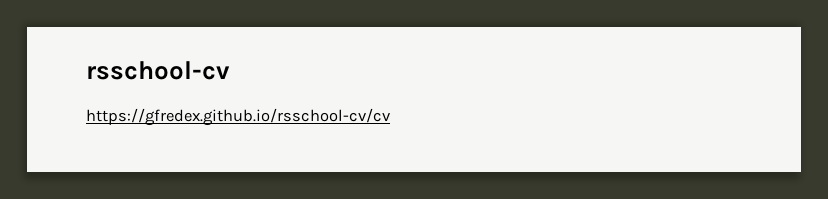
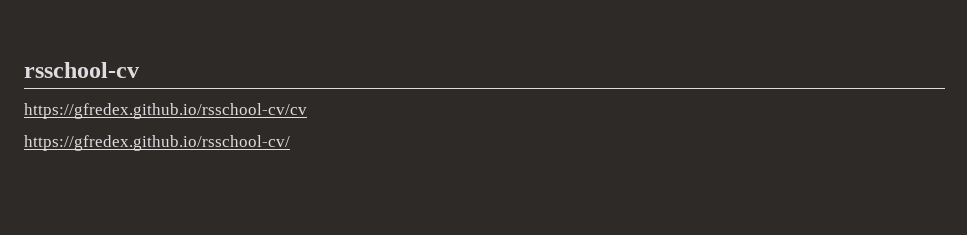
+ https://gfredex.github.io/rsschool-cv/

